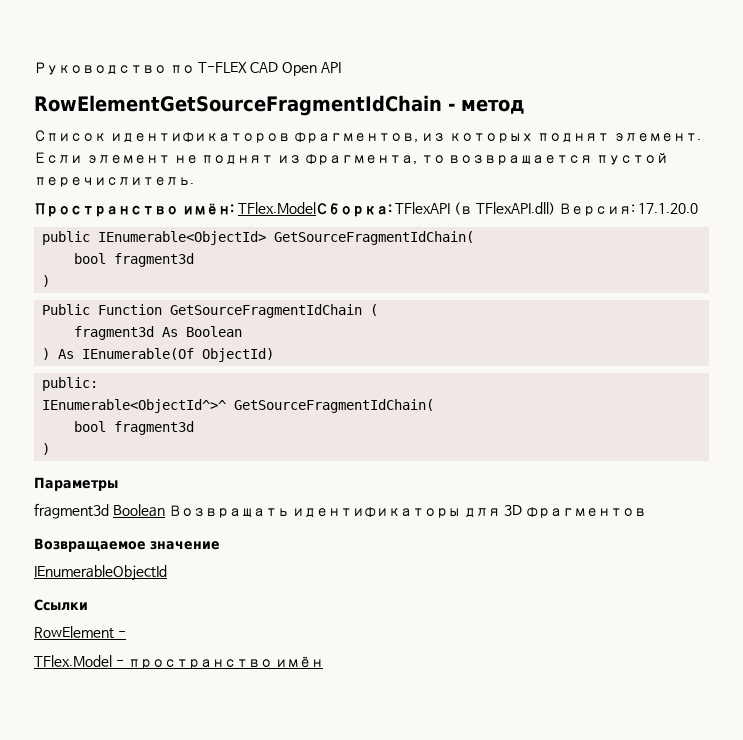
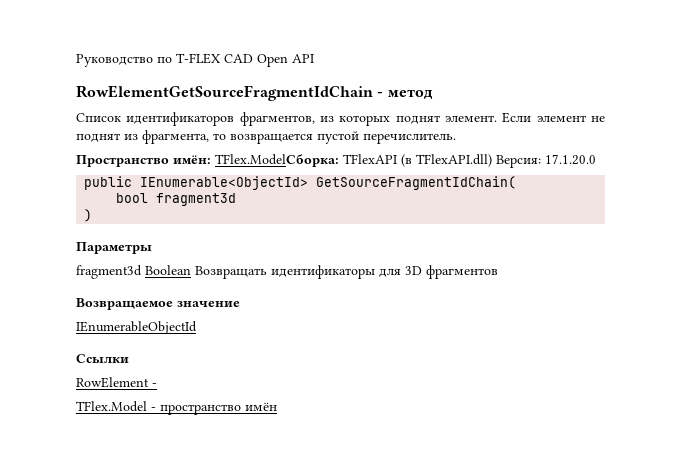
- Public Function GetSourceFragmentIdChain (
- fragment3d As Boolean
- ) As IEnumerable(Of ObjectId)
- public:
- IEnumerable<ObjectId^>^ GetSourceFragmentIdChain(
- bool fragment3d
- )

